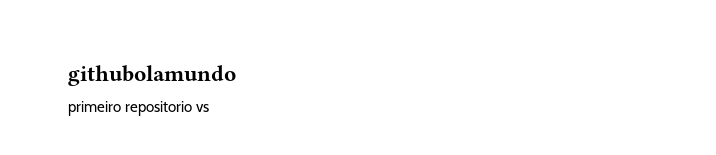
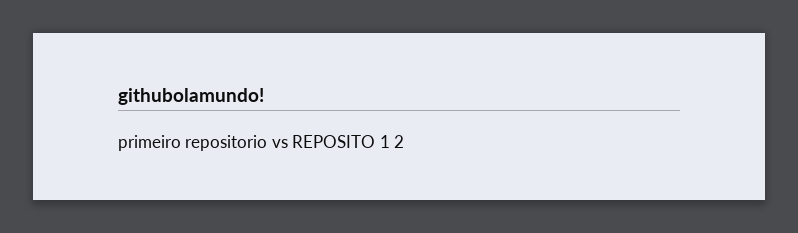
- githubolamundo
+ githubolamundo!
- primeiro repositorio vs
+ primeiro repositorio vs REPOSITO 1 2

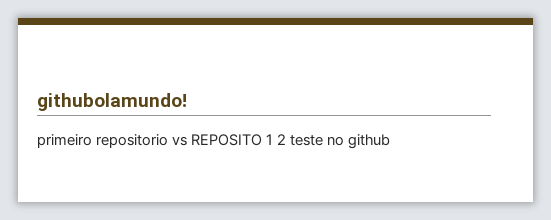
- primeiro repositorio vs REPOSITO 1 2
+ primeiro repositorio vs REPOSITO 1 2 teste no github

